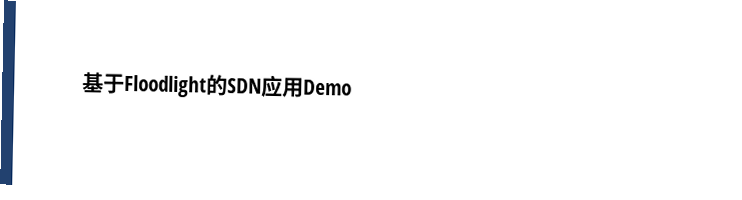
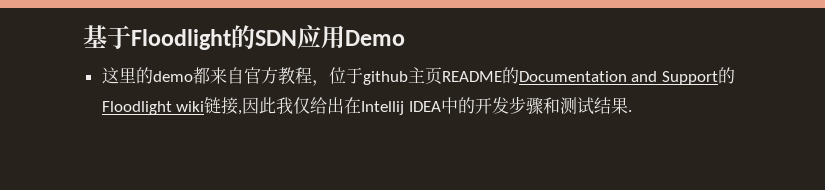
+ 这里的demo都来自官方教程，位于github主页README的Documentation and Support的Floodlight wiki链接,因此我仅给出在Intellij IDEA中的开发步骤和测试结果.

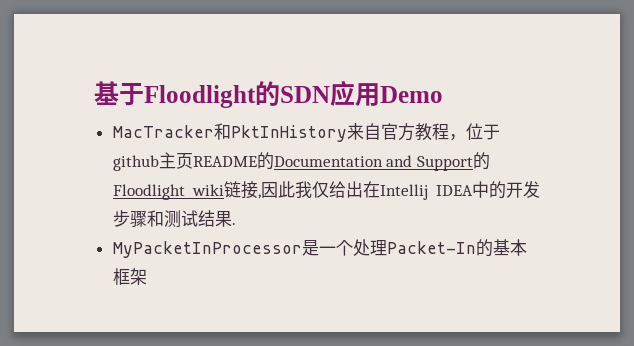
- 这里的demo都来自官方教程，位于github主页README的Documentation and Support的Floodlight wiki链接,因此我仅给出在Intellij IDEA中的开发步骤和测试结果.
+ MacTracker和PktInHistory来自官方教程，位于github主页README的Documentation and Support的Floodlight wiki链接,因此我仅给出在Intellij IDEA中的开发步骤和测试结果.
+ MyPacketInProcessor是一个处理Packet-In的基本框架

